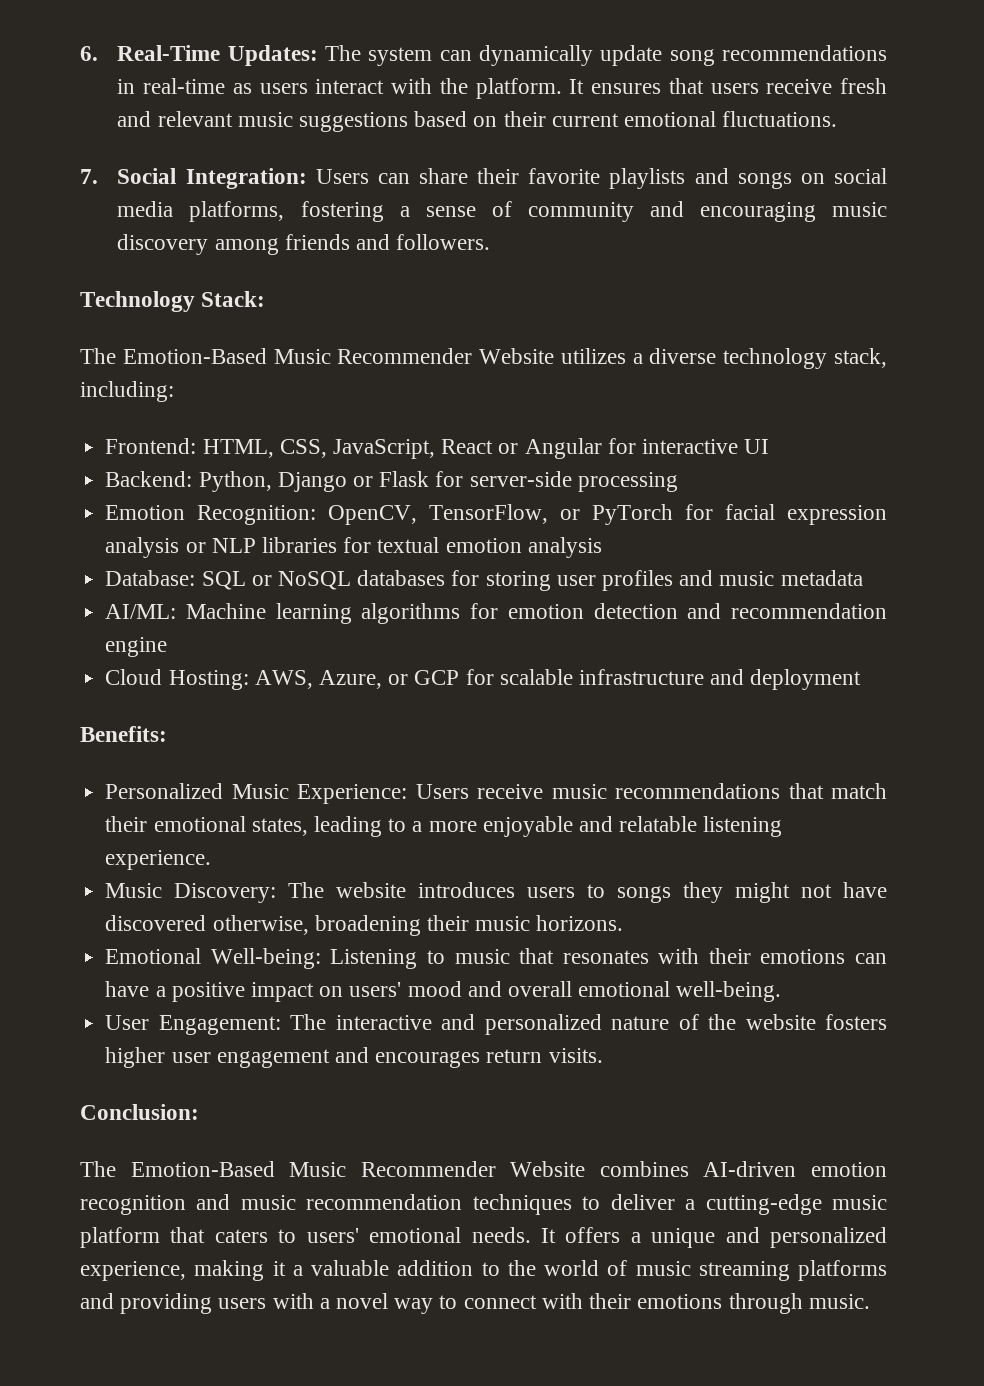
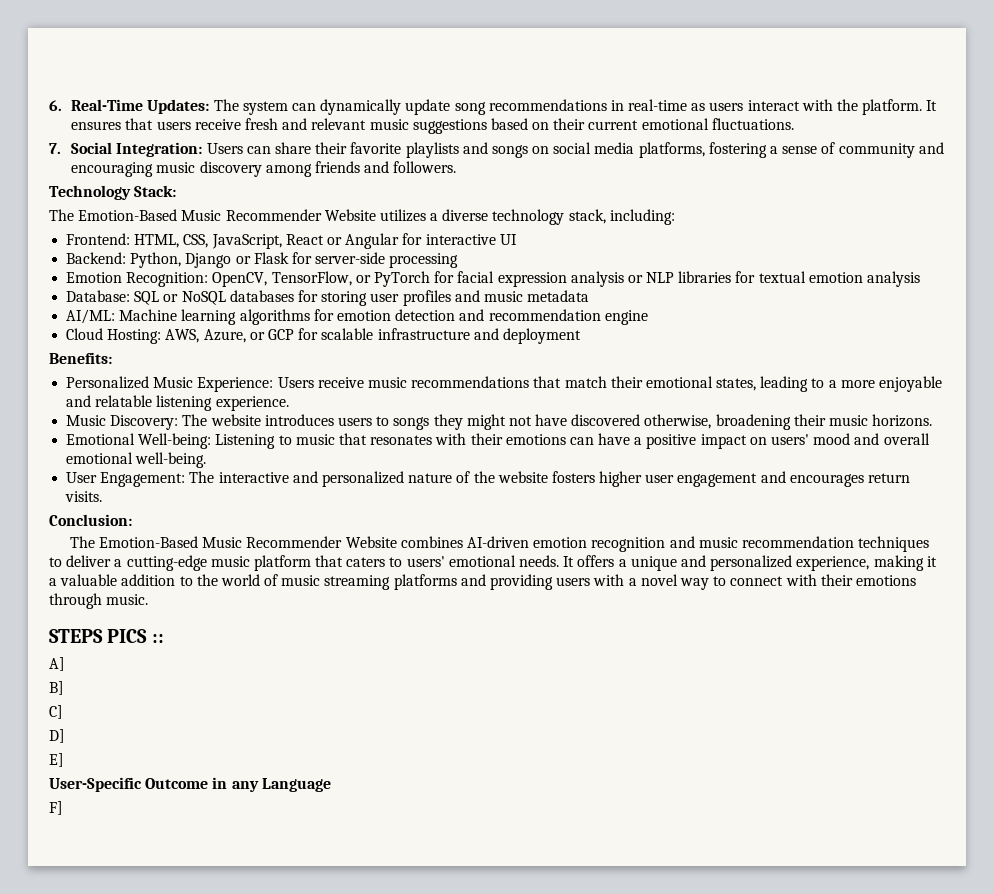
+ STEPS PICS ::
+ A]
+ B]
+ C]
+ D]
+ E]
+ User-Specific Outcome in any Language
+ F]

